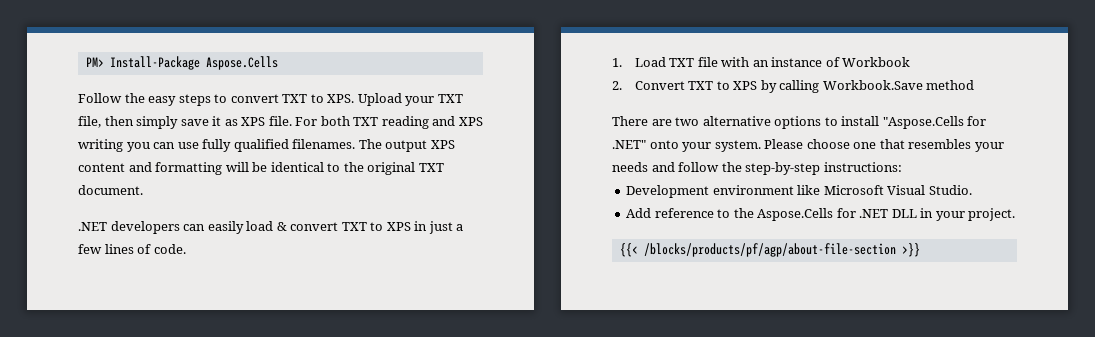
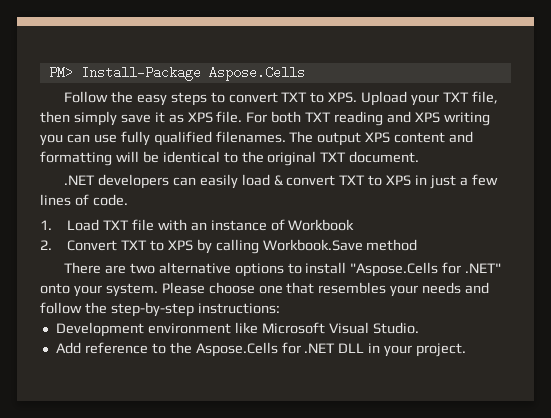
- {{< /blocks/products/pf/agp/about-file-section >}}

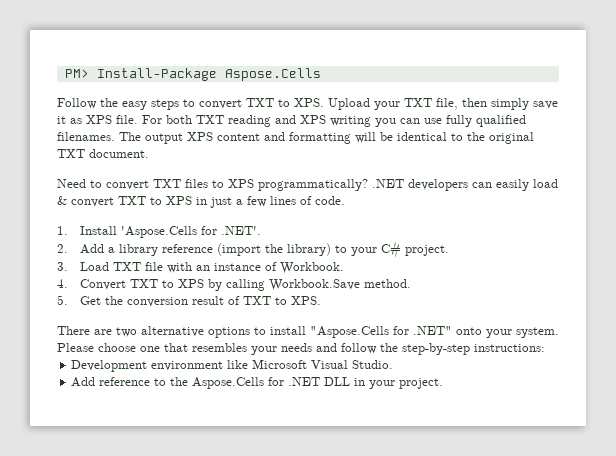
- .NET developers can easily load & convert TXT to XPS in just a few lines of code.
+ Need to convert TXT files to XPS programmatically? .NET developers can easily load & convert TXT to XPS in just a few lines of code.
- 1. Load TXT file with an instance of Workbook
- 2. Convert TXT to XPS by calling Workbook.Save method
+ 1. Install 'Aspose.Cells for .NET'.
+ 2. Add a library reference (import the library) to your C# project.
+ 3. Load TXT file with an instance of Workbook.
+ 4. Convert TXT to XPS by calling Workbook.Save method.
+ 5. Get the conversion result of TXT to XPS.

